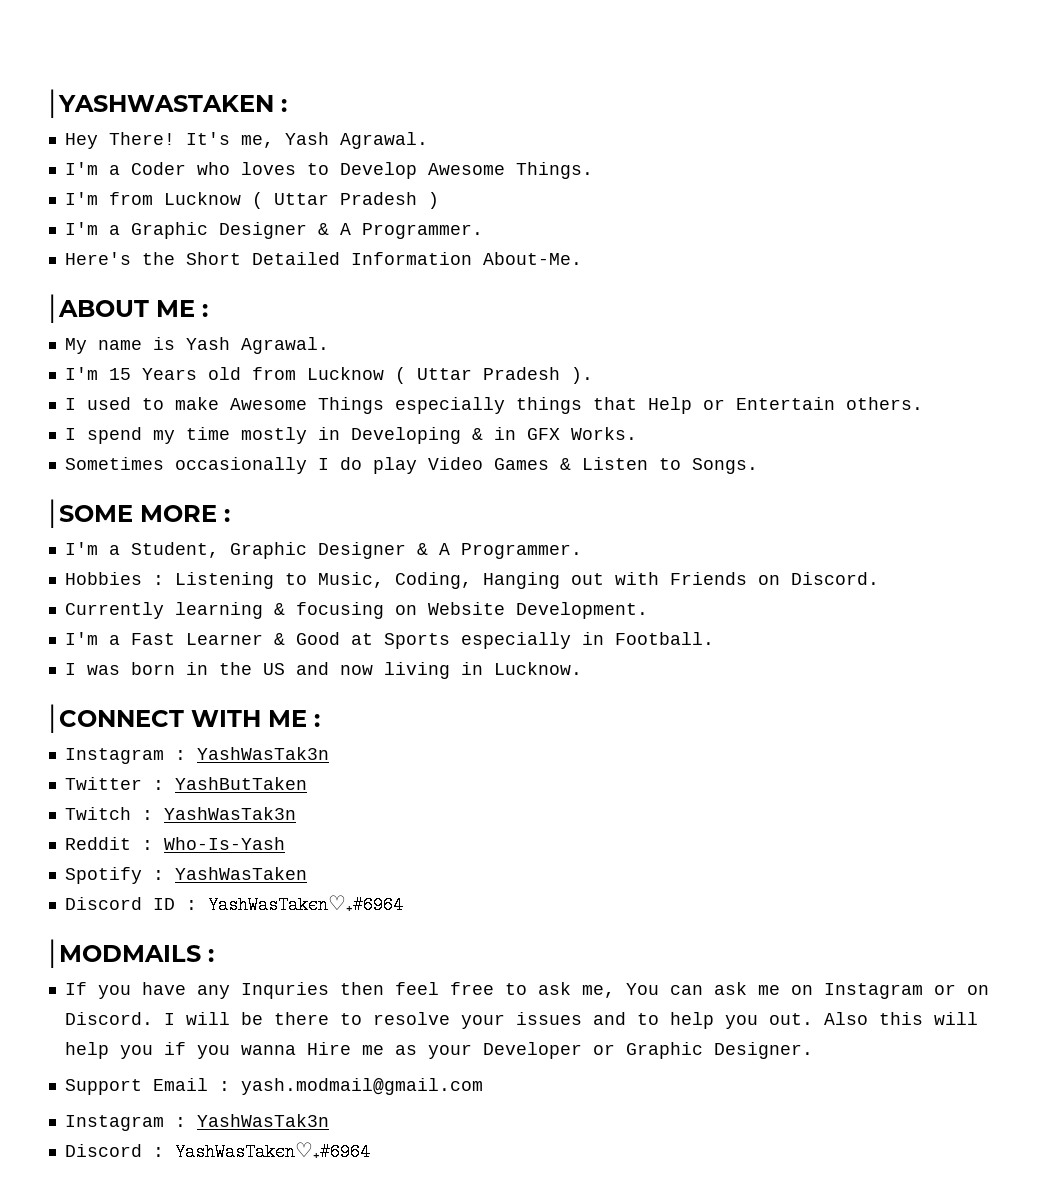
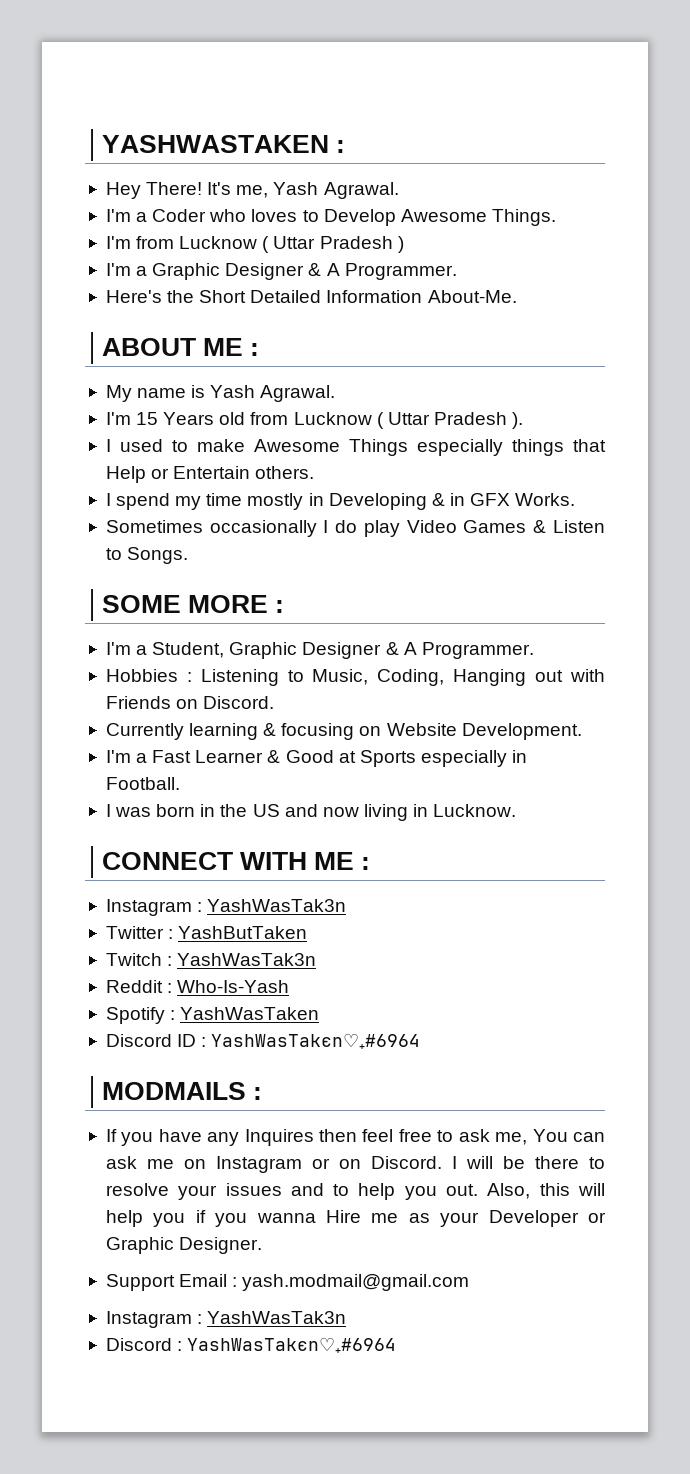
- If you have any Inquries then feel free to ask me, You can ask me on Instagram or on Discord.
+ If you have any Inquires then feel free to ask me, You can ask me on Instagram or on Discord.
- Also this will help you if you wanna Hire me as your Developer or Graphic Designer.
+ Also, this will help you if you wanna Hire me as your Developer or Graphic Designer.

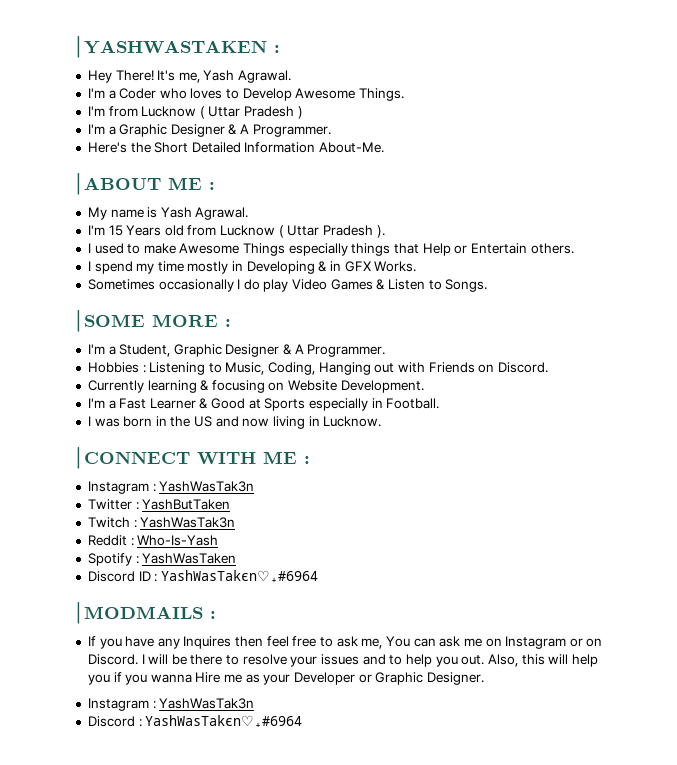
- Support Email : yash.modmail@gmail.com

